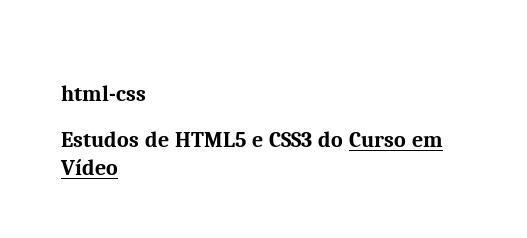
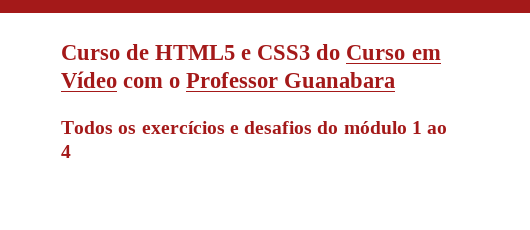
- html-css
- Estudos de HTML5 e CSS3 do Curso em Vídeo
+ Curso de HTML5 e CSS3 do Curso em Vídeo com o Professor Guanabara
+ Todos os exercícios e desafios do módulo 1 ao 4

